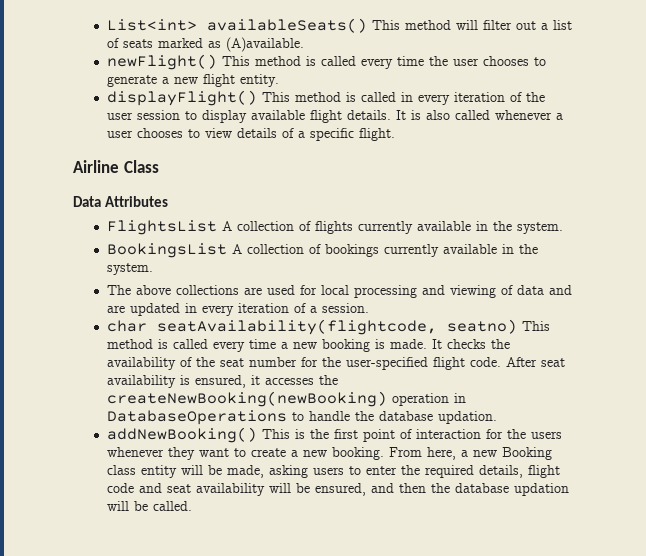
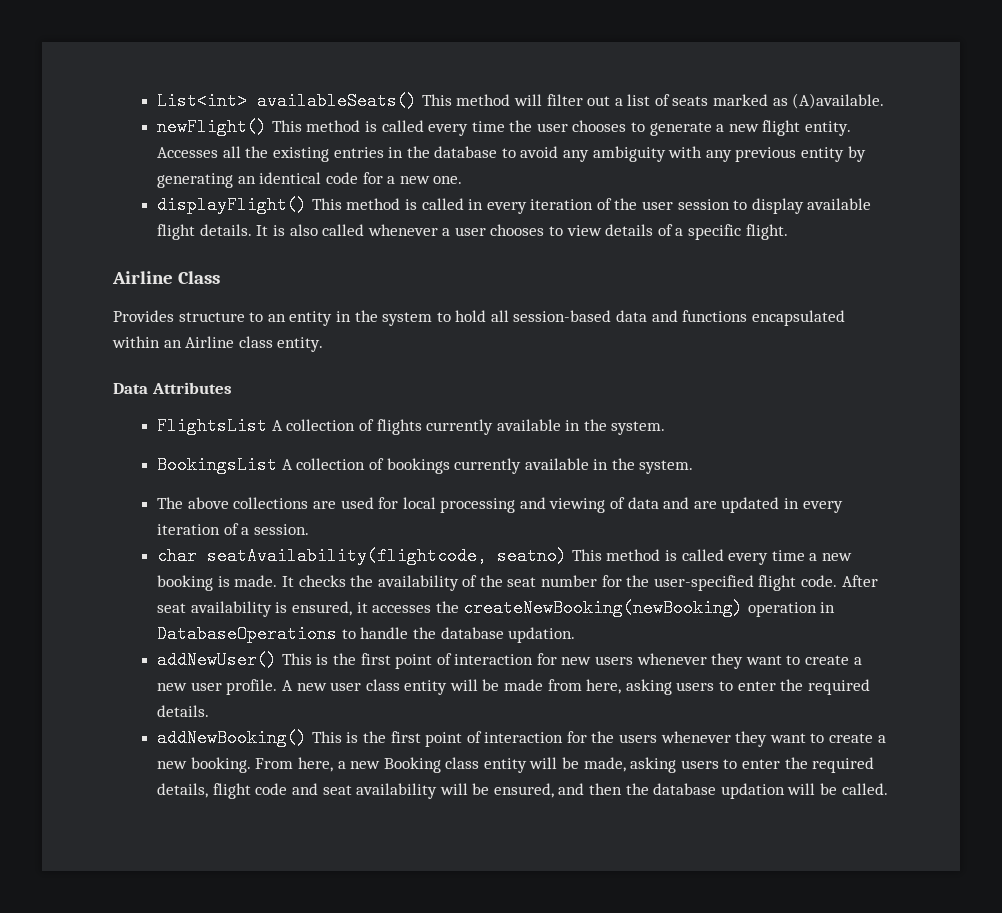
+ Accesses all the existing entries in the database to avoid any ambiguity with any previous entity by generating an identical code for a new one.
+ Provides structure to an entity in the system to hold all session-based data and functions encapsulated within an Airline class entity.
+ addNewUser() This is the first point of interaction for new users whenever they want to create a new user profile. A new user class entity will be made from here, asking users to enter the required details.

